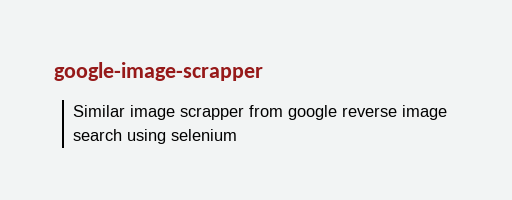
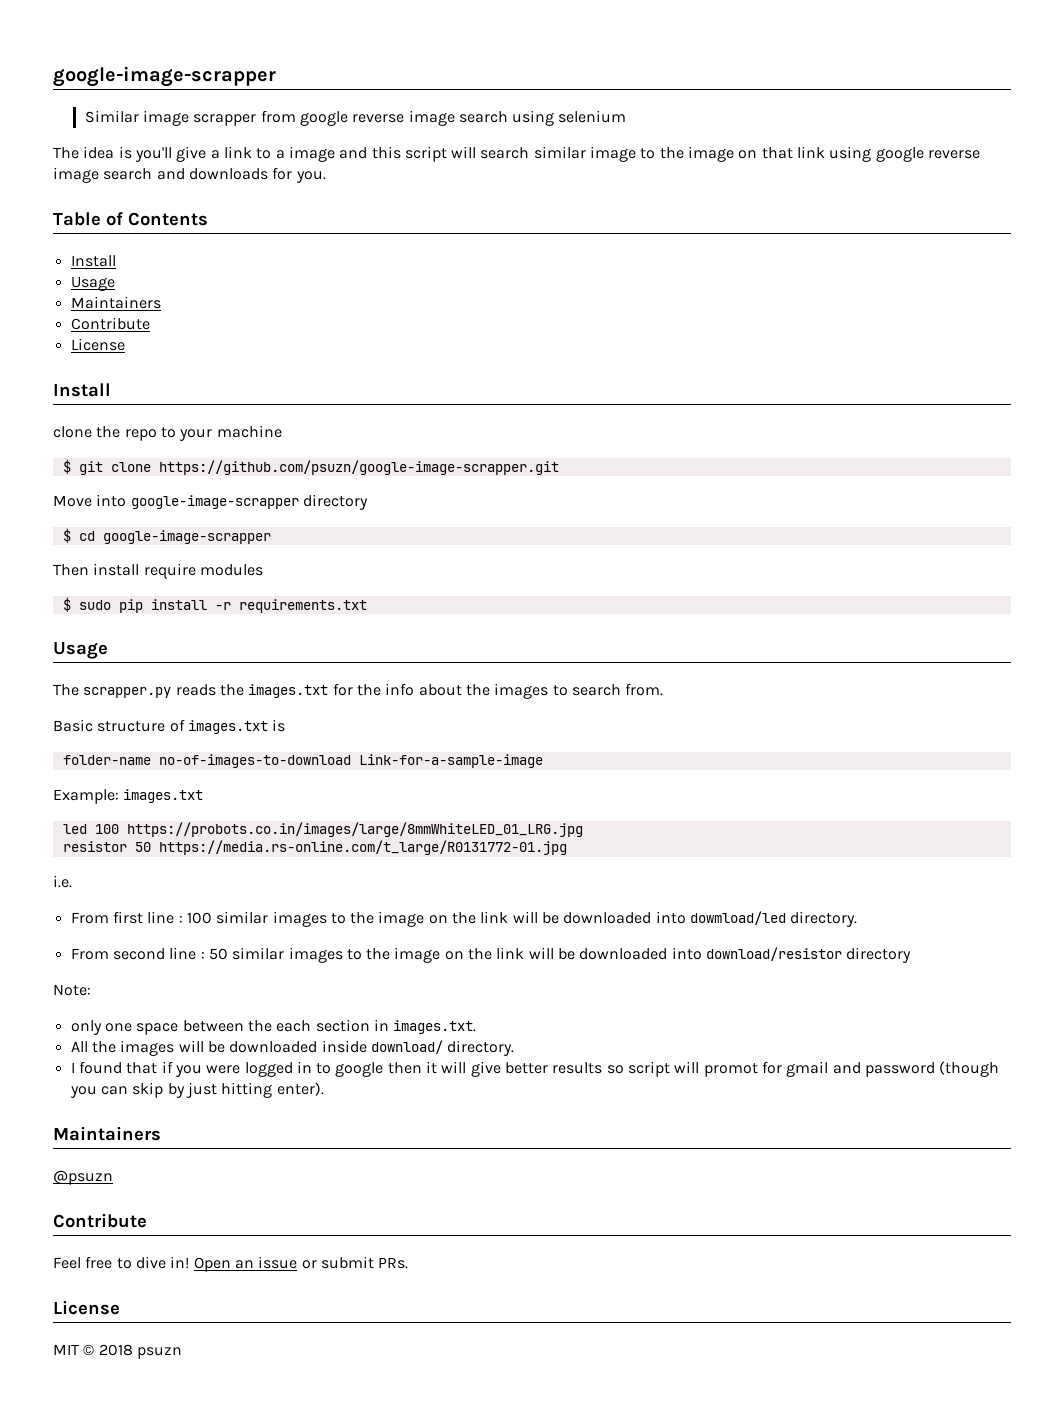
+ The idea is you'll give a link to a image and this script will search similar image to the image on that link using google reverse image search and downloads for you.
+ Table of Contents
+ Install
+ Usage
+ Maintainers
+ Contribute
+ License
+ Install
+ clone the repo to your machine
+ $ git clone https://github.com/psuzn/google-image-scrapper.git
+ Move into google-image-scrapper directory
+ $ cd google-image-scrapper
+ Then install require modules
+ $ sudo pip install -r requirements.txt
+ Usage
+ The scrapper.py reads the images.txt for the info about the images to search from.
+ Basic structure of images.txt is
+ folder-name no-of-images-to-download Link-for-a-sample-image
+ Example: images.txt
+ led 100 https://probots.co.in/images/large/8mmWhiteLED_01_LRG.jpg
+ resistor 50 https://media.rs-online.com/t_large/R0131772-01.jpg
+ i.e.
+ From first line : 100 similar images to the image on the link will be downloaded into dowmload/led directory.
+ From second line : 50 similar images to the image on the link will be downloaded into download/resistor directory
+ Note:
+ only one space between the each section in images.txt.
+ All the images will be downloaded inside download/ directory.
+ I found that if you were logged in to google then it will give better results so script will promot for gmail and password (though you can skip by just hitting enter).
+ Maintainers
+ @psuzn
+ Contribute
+ Feel free to dive in! Open an issue or submit PRs.
+ License
+ MIT © 2018 psuzn

